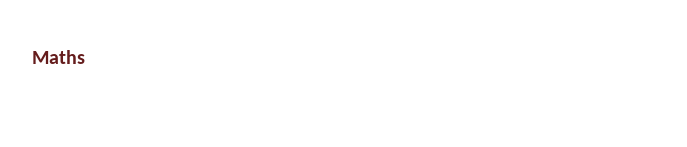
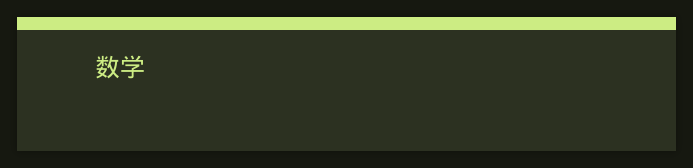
- Maths
+ 数学

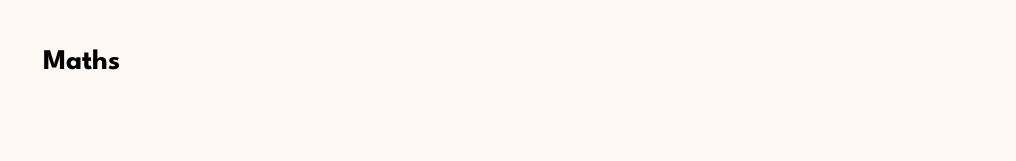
- 数学
+ Maths

